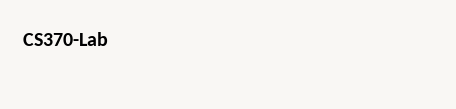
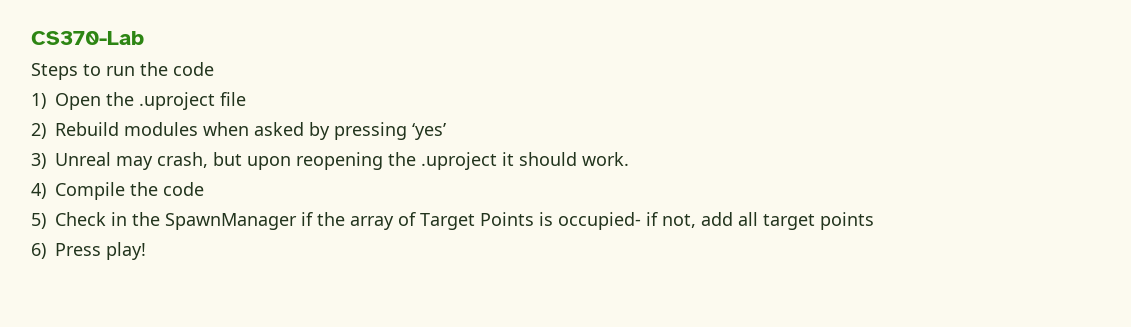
+ Steps to run the code
+ 1) Open the .uproject file
+ 2) Rebuild modules when asked by pressing ‘yes’
+ 3) Unreal may crash, but upon reopening the .uproject it should work.
+ 4) Compile the code
+ 5) Check in the SpawnManager if the array of Target Points is occupied- if not, add all target points
+ 6) Press play!

